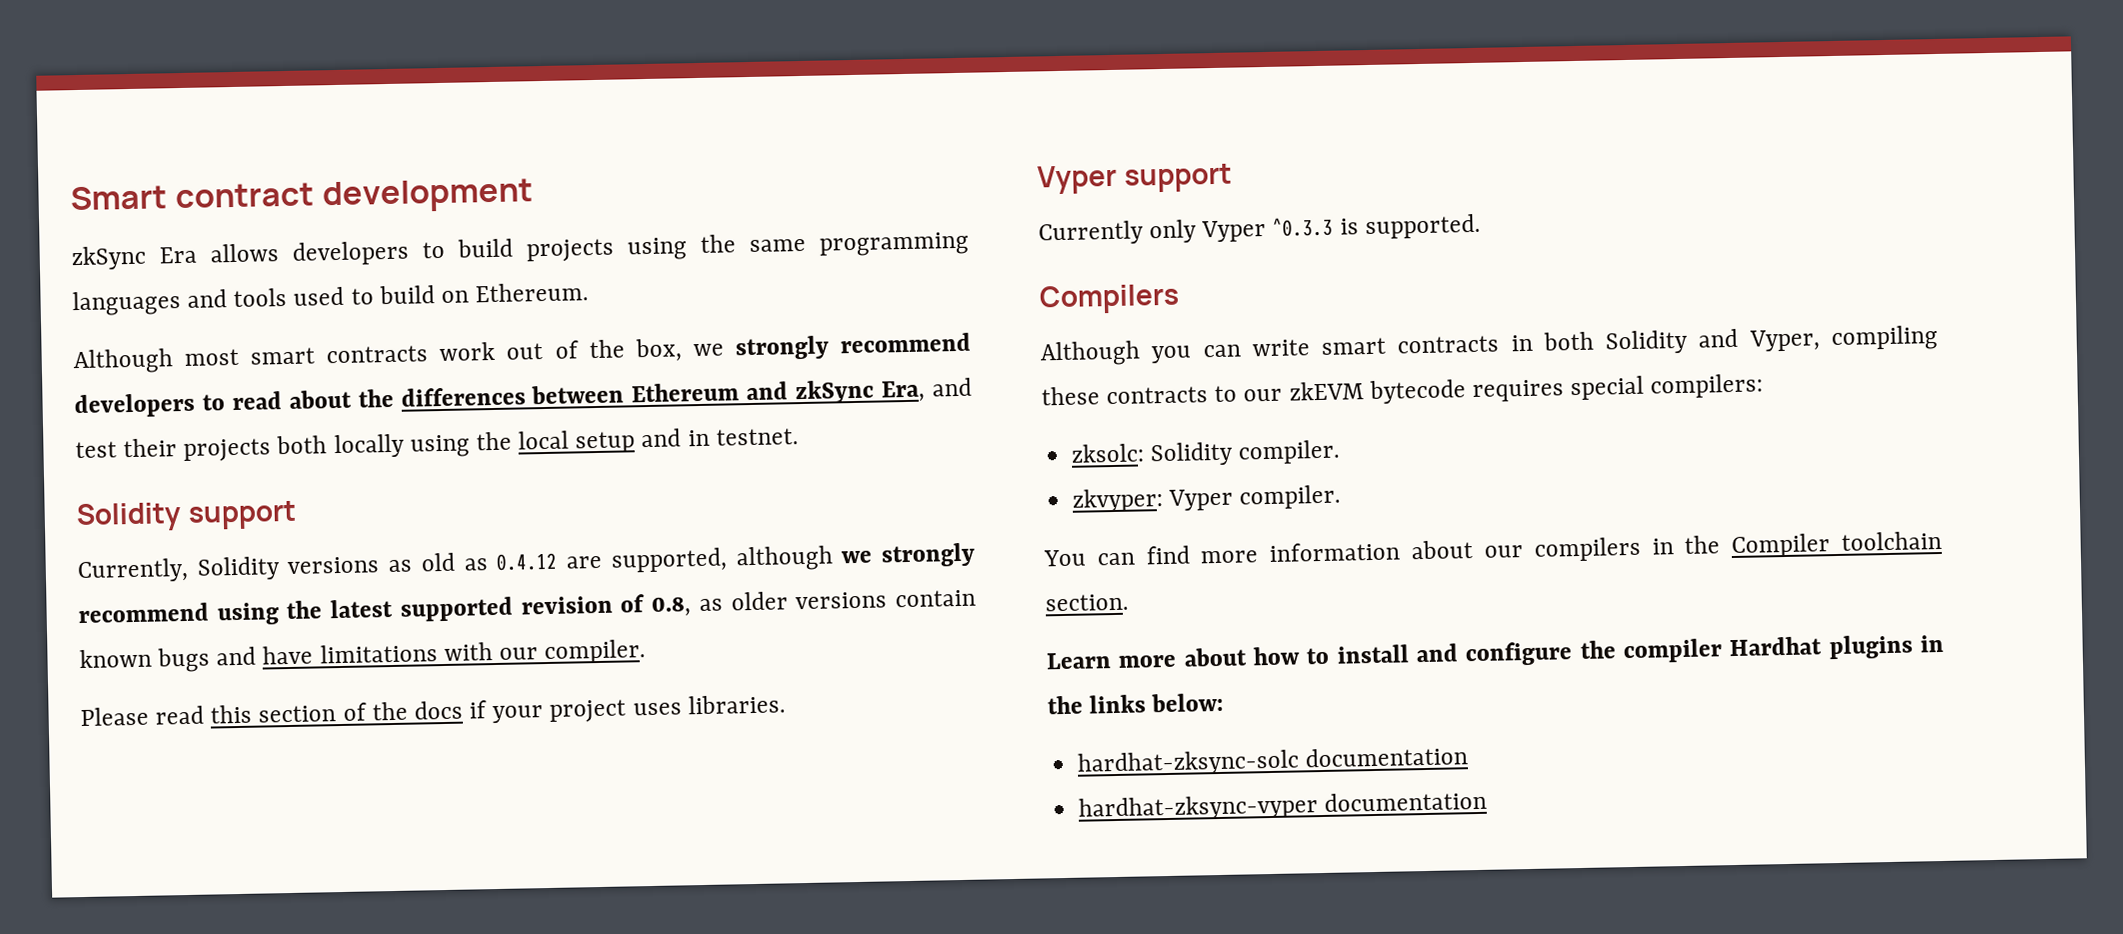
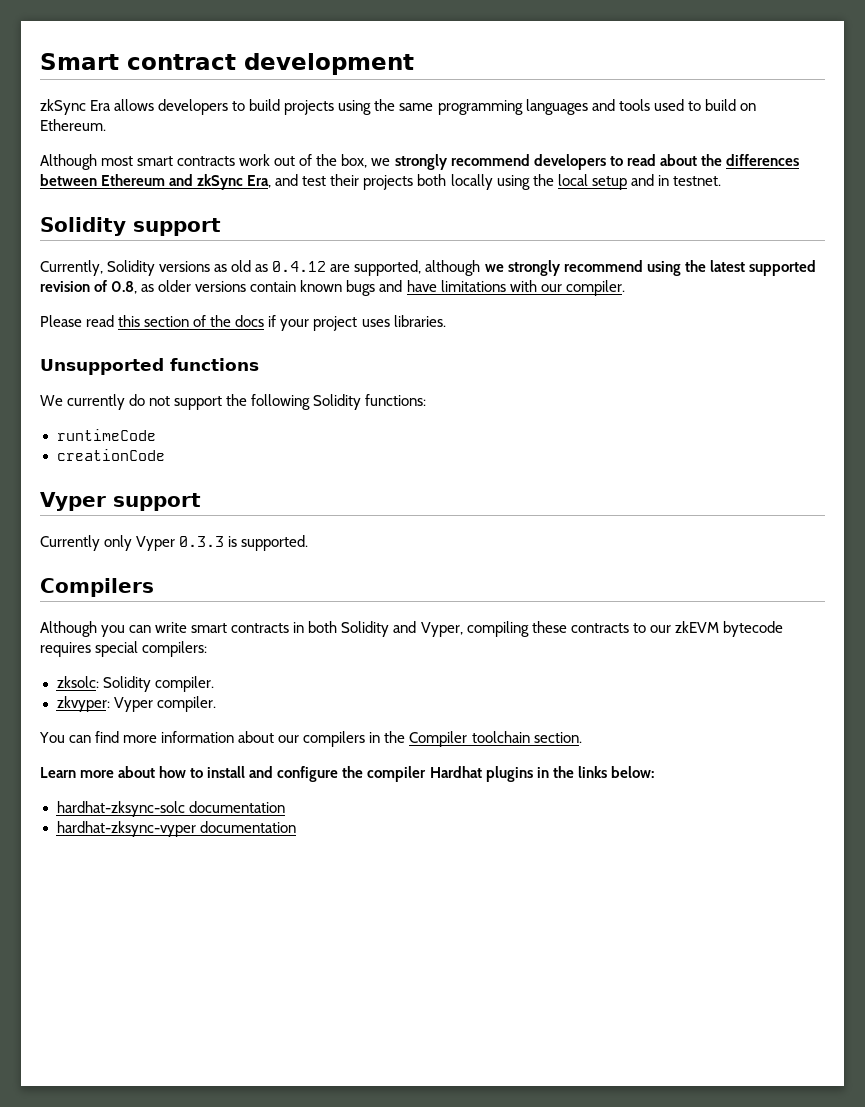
+ Unsupported functions
+ We currently do not support the following Solidity functions:
+ runtimeCode
+ creationCode
- Currently only Vyper ^0.3.3 is supported.
+ Currently only Vyper 0.3.3 is supported.

